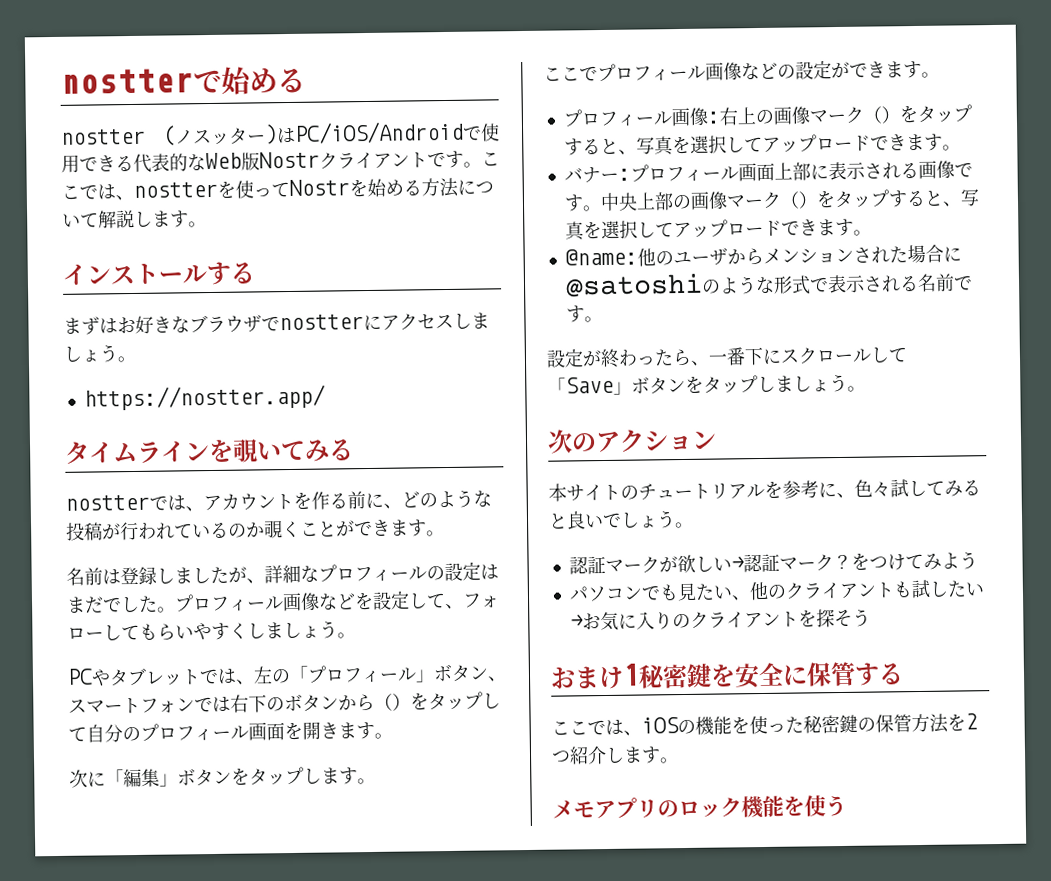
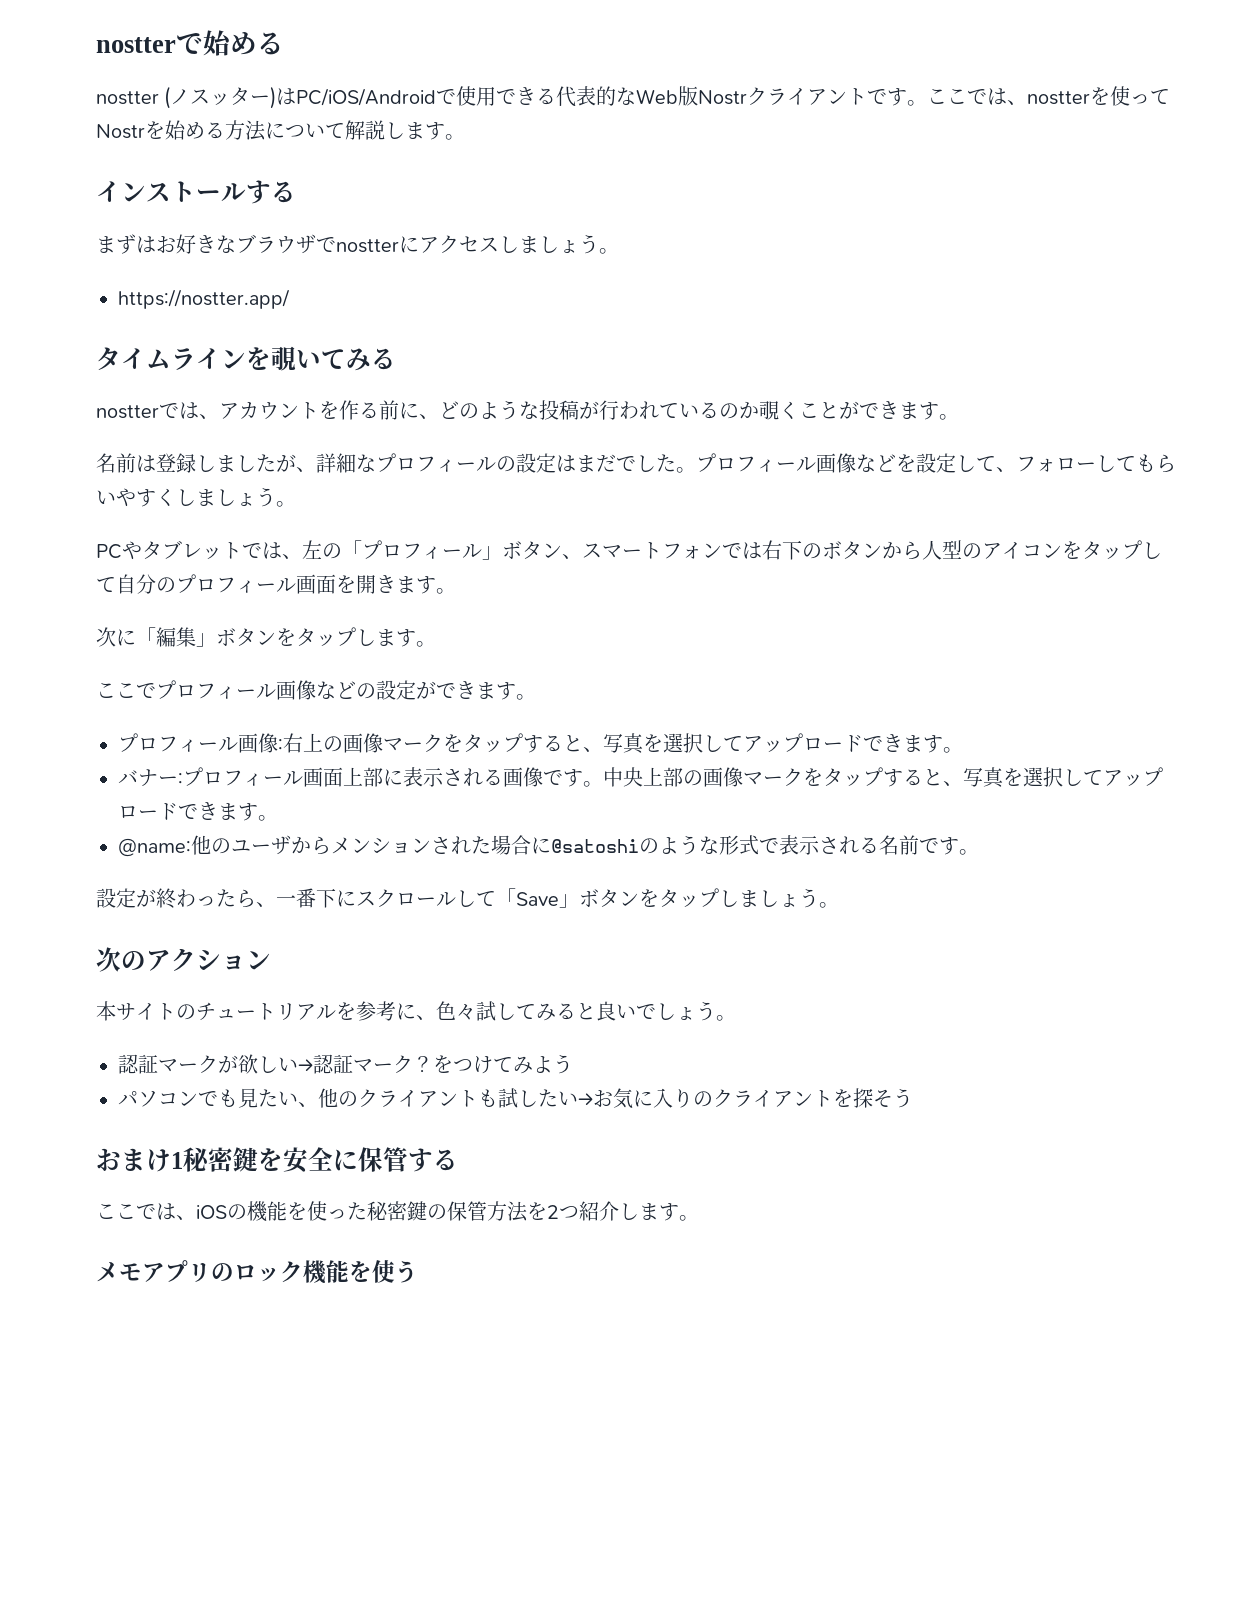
- PCやタブレットでは、左の「プロフィール」ボタン、スマートフォンでは右下のボタンから（）をタップして自分のプロフィール画面を開きます。
+ PCやタブレットでは、左の「プロフィール」ボタン、スマートフォンでは右下のボタンから人型のアイコンをタップして自分のプロフィール画面を開きます。
- プロフィール画像:右上の画像マーク（）をタップすると、写真を選択してアップロードできます。
+ プロフィール画像:右上の画像マークをタップすると、写真を選択してアップロードできます。
- 中央上部の画像マーク（）をタップすると、写真を選択してアップロードできます。
+ 中央上部の画像マークをタップすると、写真を選択してアップロードできます。

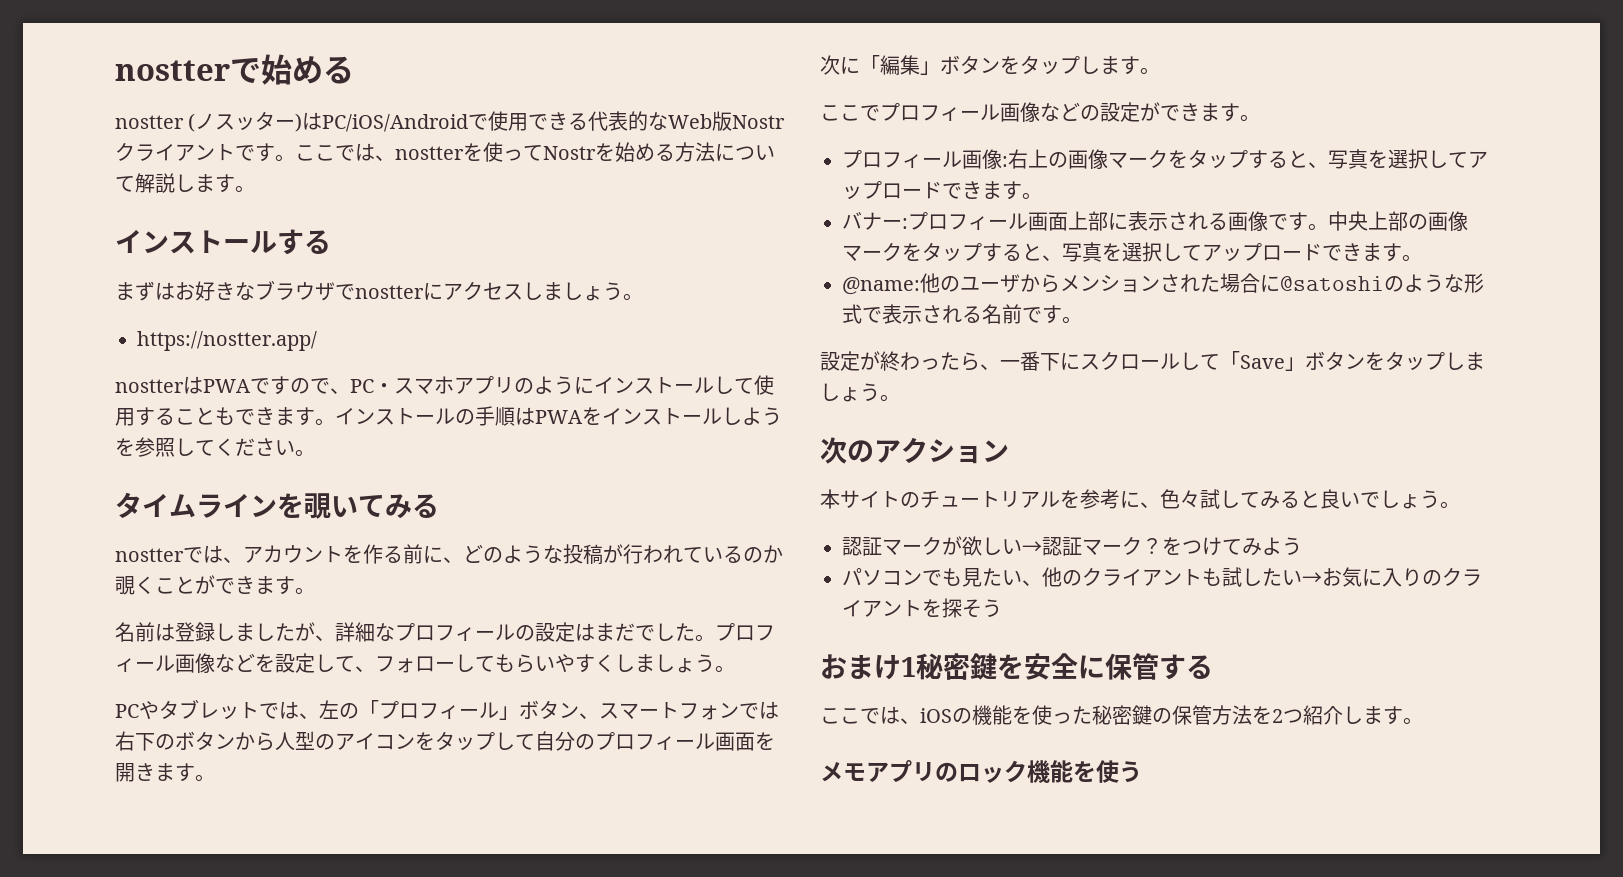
+ nostterはPWAですので、PC・スマホアプリのようにインストールして使用することもできます。インストールの手順はPWAをインストールしようを参照してください。

